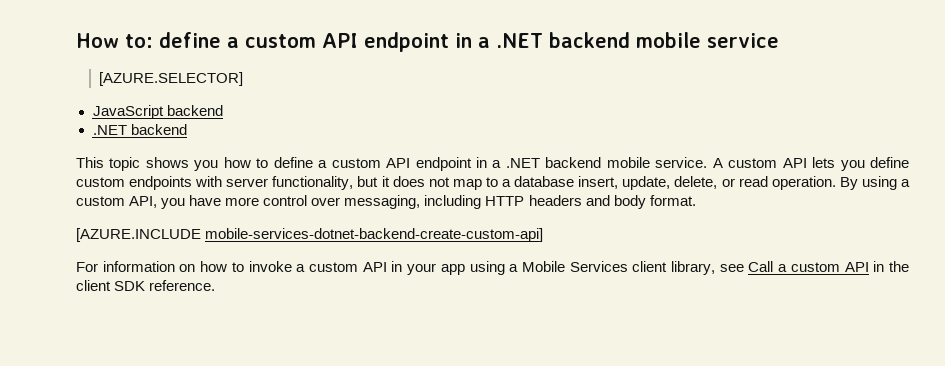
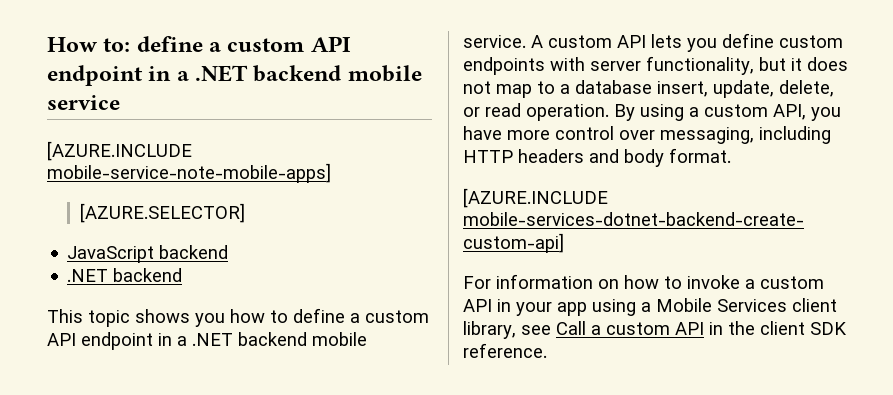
+ [AZURE.INCLUDE mobile-service-note-mobile-apps]

